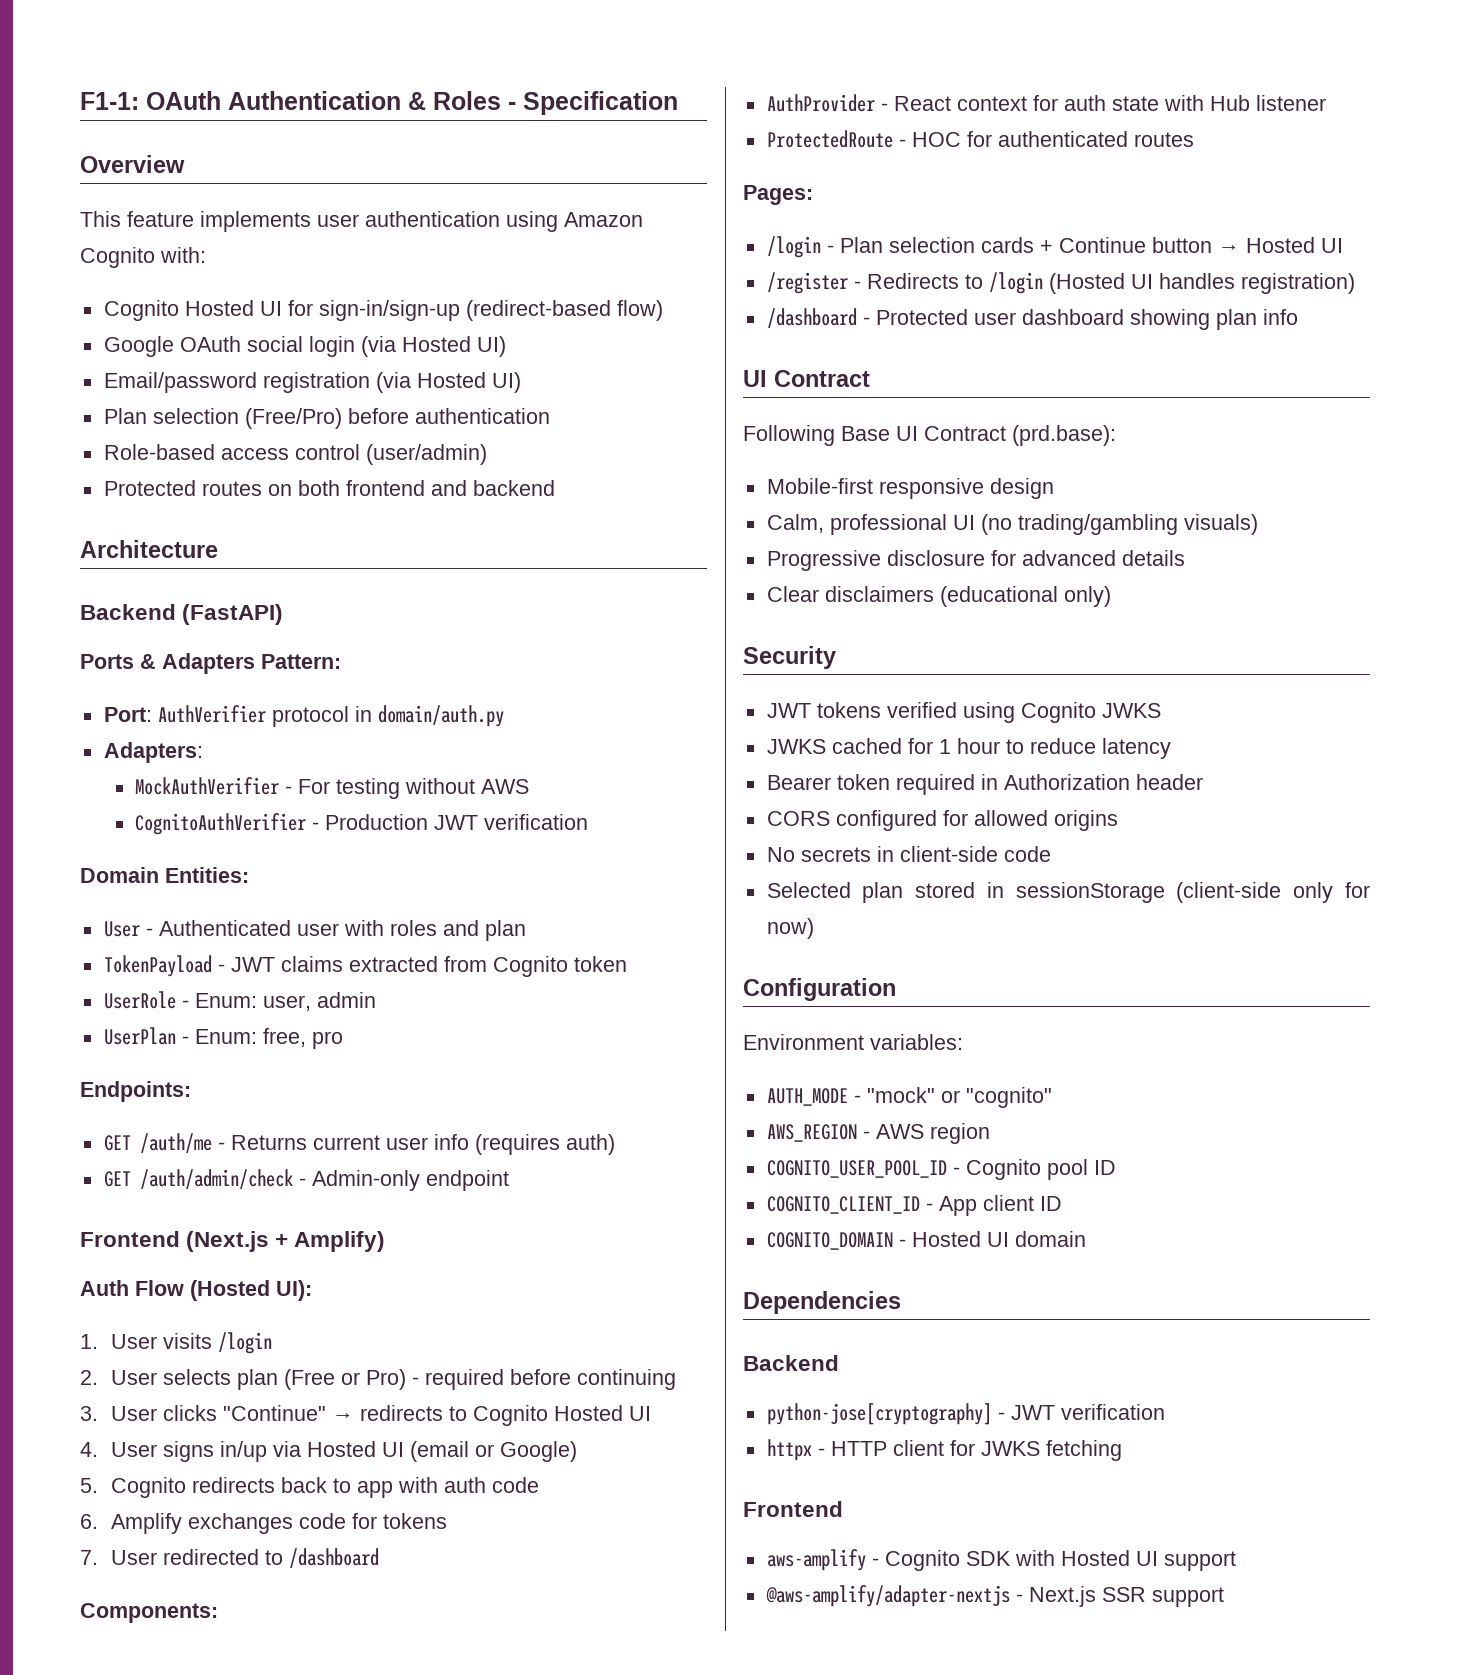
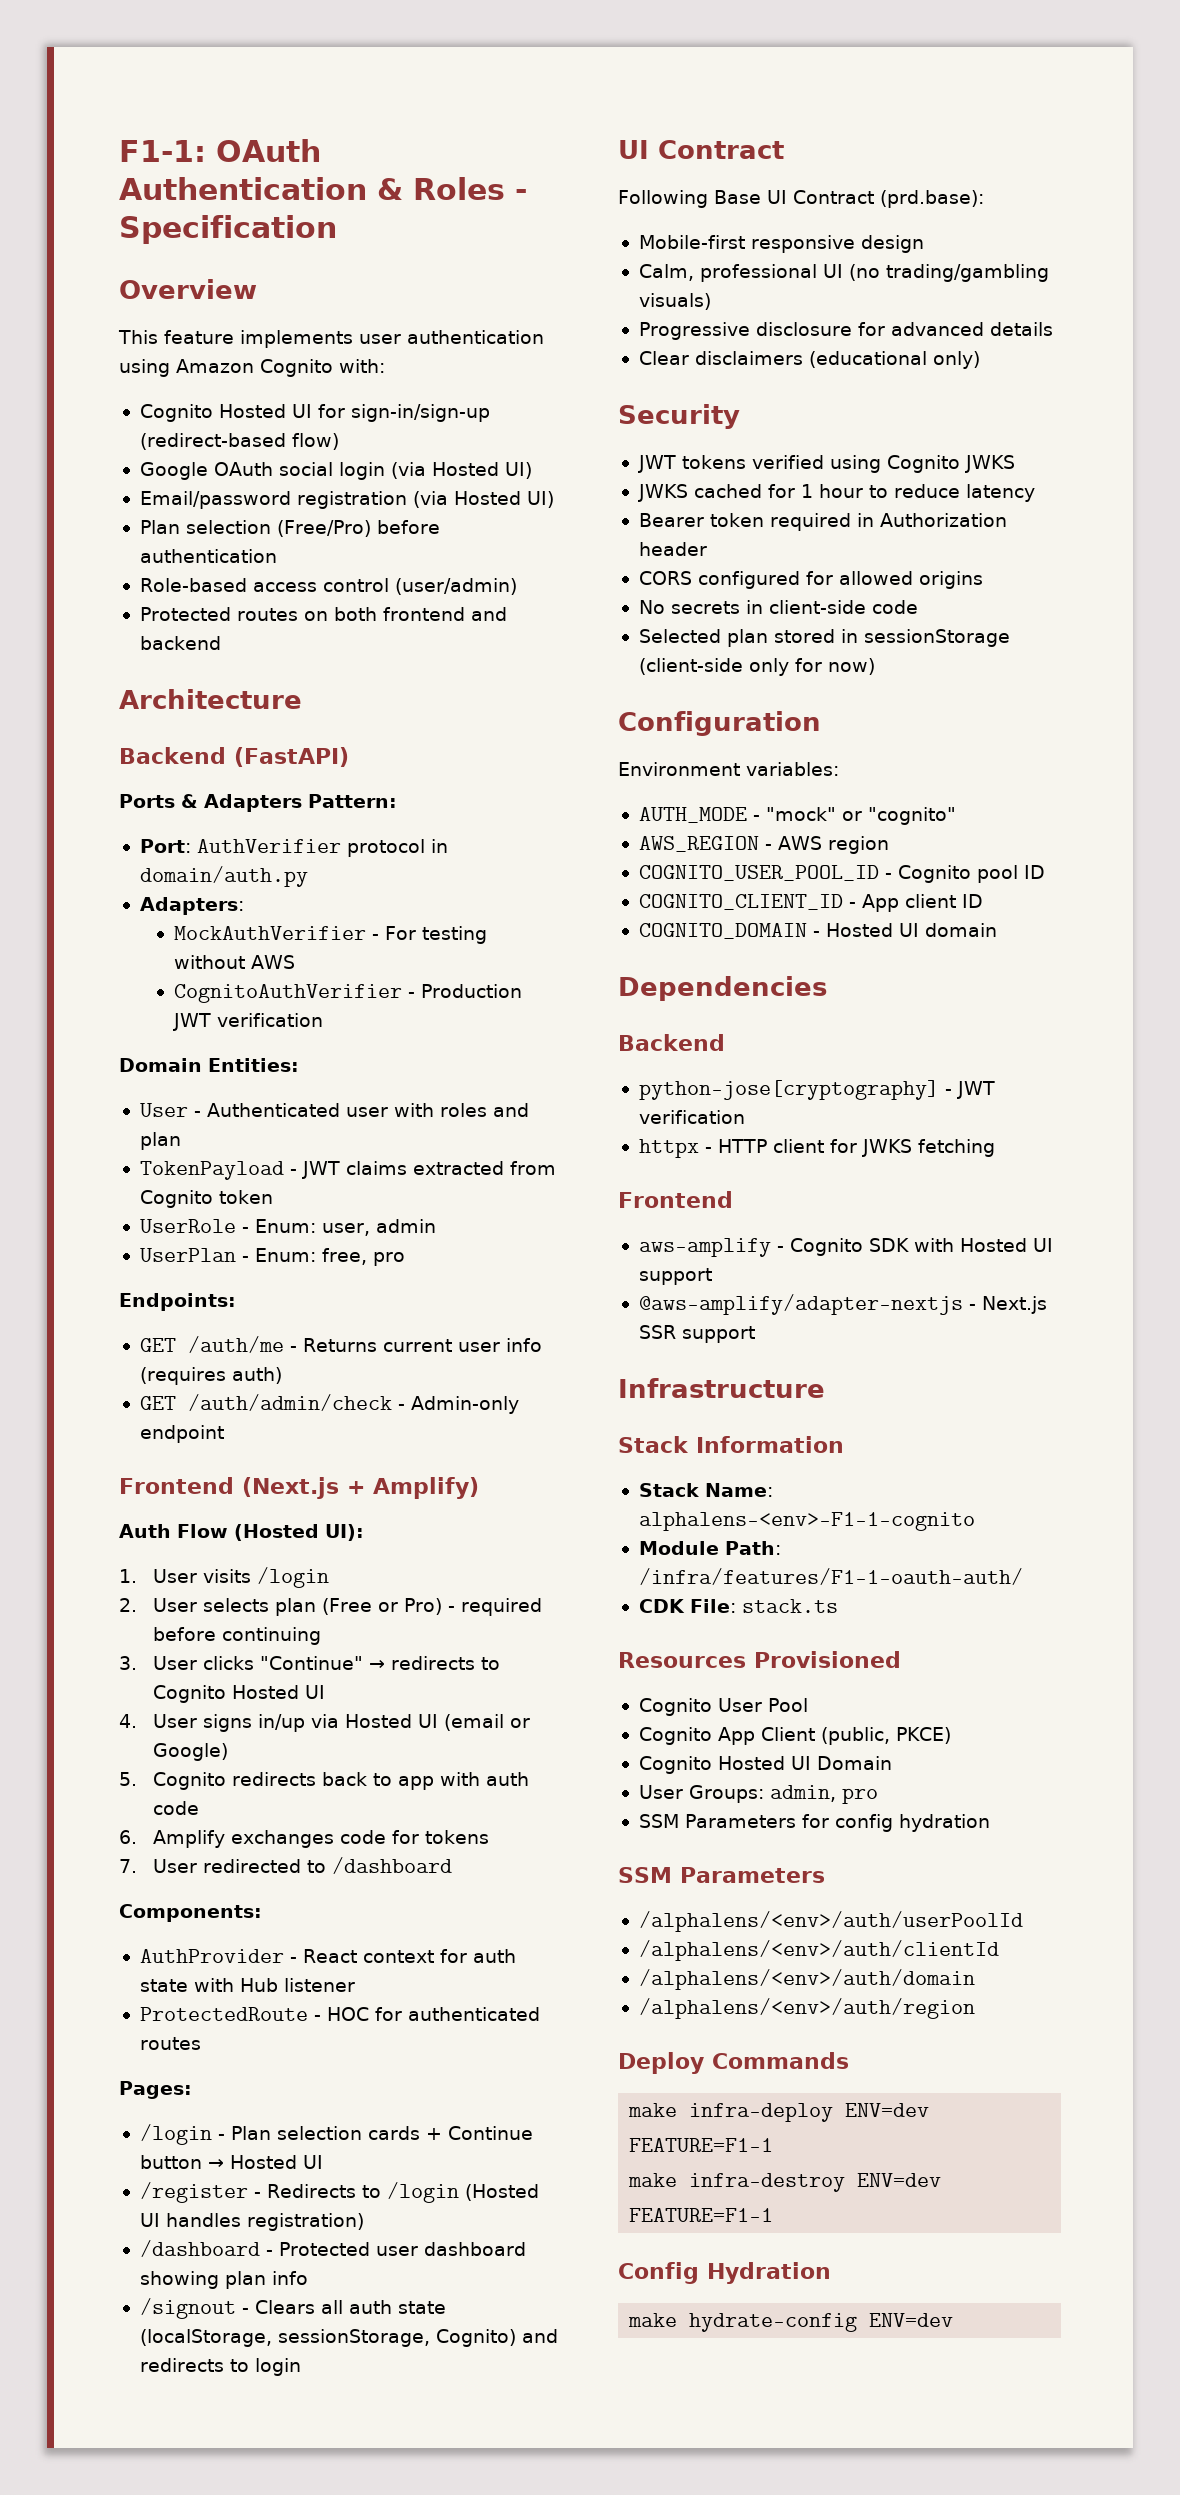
+ /signout - Clears all auth state (localStorage, sessionStorage, Cognito) and redirects to login
+ Infrastructure
+ Stack Information
+ Stack Name: alphalens-<env>-F1-1-cognito
+ Module Path: /infra/features/F1-1-oauth-auth/
+ CDK File: stack.ts
+ Resources Provisioned
+ Cognito User Pool
+ Cognito App Client (public, PKCE)
+ Cognito Hosted UI Domain
+ User Groups: admin, pro
+ SSM Parameters for config hydration
+ SSM Parameters
+ /alphalens/<env>/auth/userPoolId
+ /alphalens/<env>/auth/clientId
+ /alphalens/<env>/auth/domain
+ /alphalens/<env>/auth/region
+ Deploy Commands
+ make infra-deploy ENV=dev FEATURE=F1-1
+ make infra-destroy ENV=dev FEATURE=F1-1
+ Config Hydration
+ make hydrate-config ENV=dev

